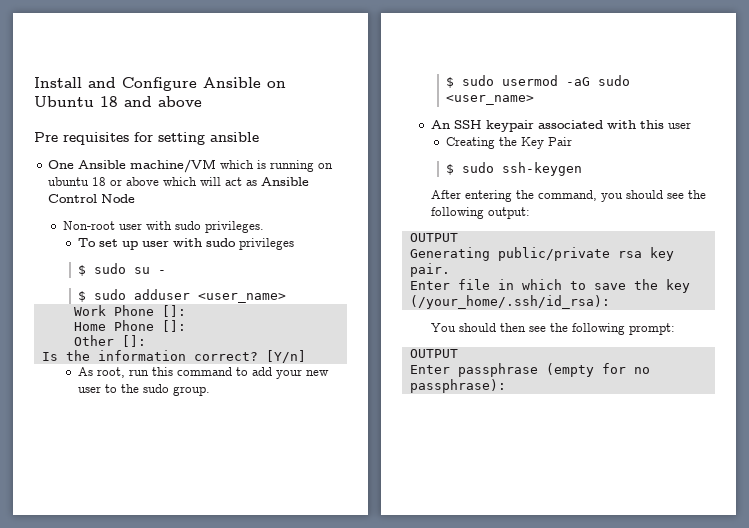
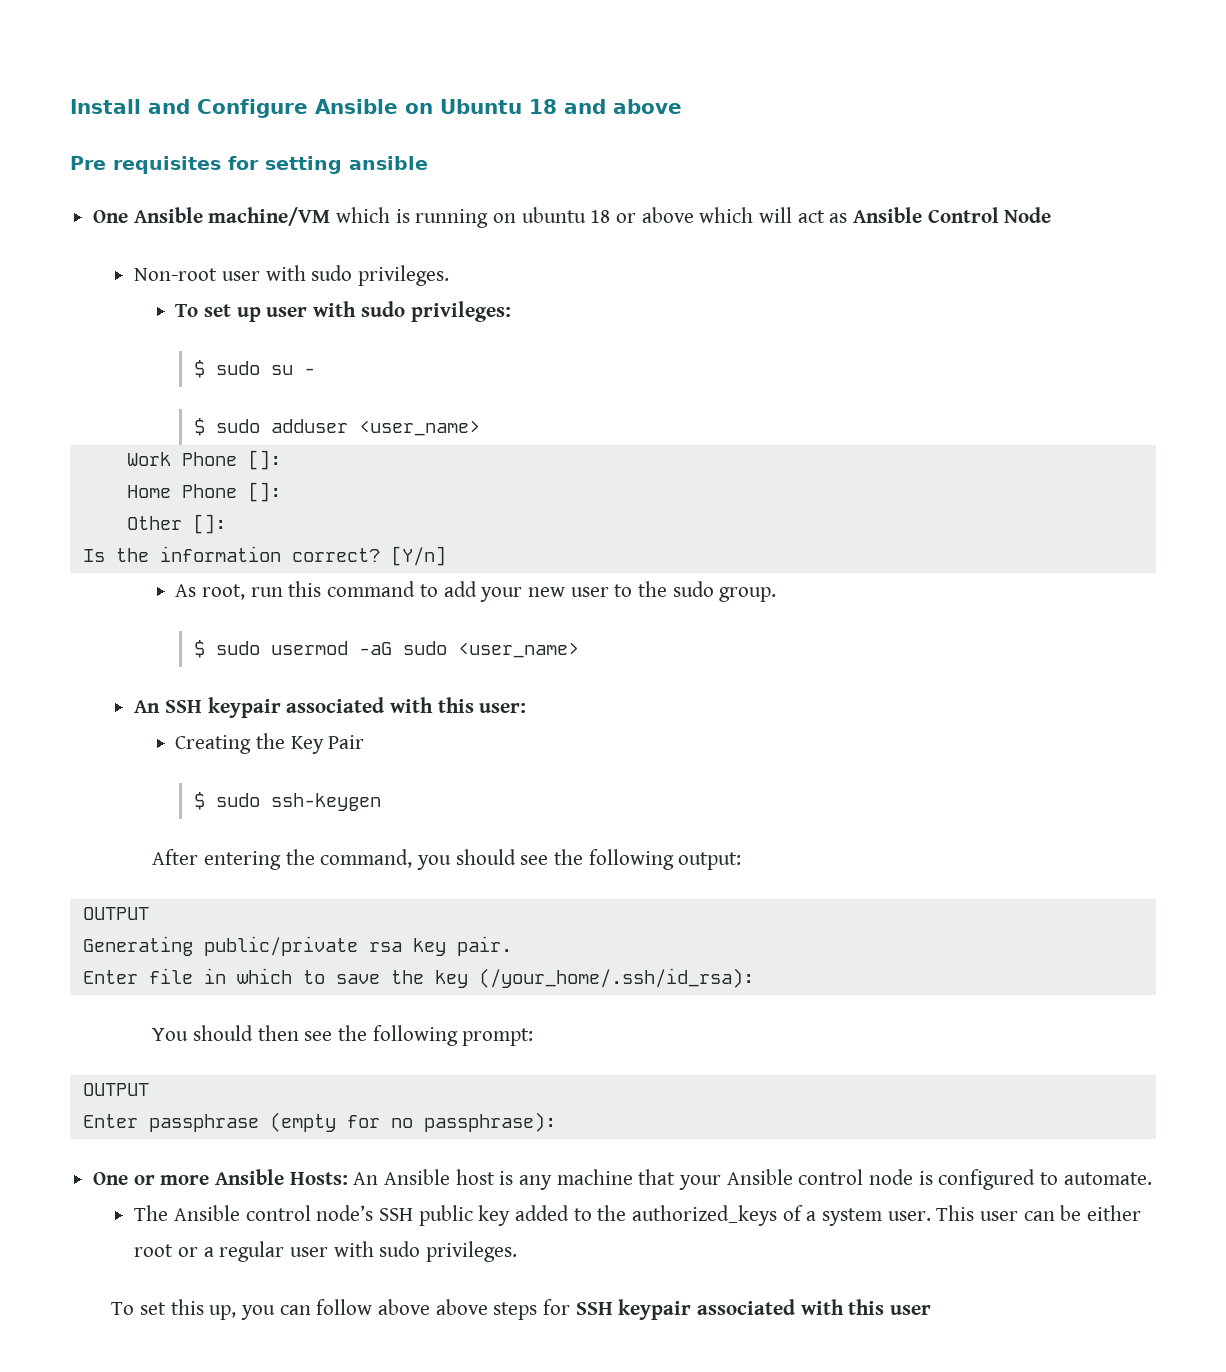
- To set up user with sudo privileges
+ To set up user with sudo privileges:
- An SSH keypair associated with this user
+ An SSH keypair associated with this user:
+ One or more Ansible Hosts: An Ansible host is any machine that your Ansible control node is configured to automate.
+ The Ansible control node’s SSH public key added to the authorized_keys of a system user. This user can be either root or a regular user with sudo privileges.
+ To set this up, you can follow above above steps for SSH keypair associated with this user

